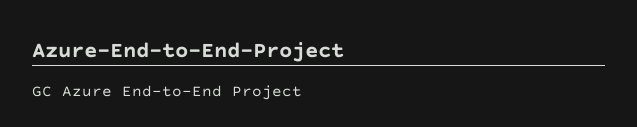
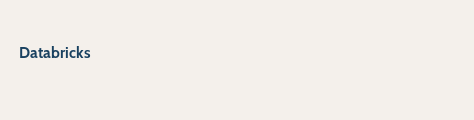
- Azure-End-to-End-Project
- GC Azure End-to-End Project
+ Databricks

